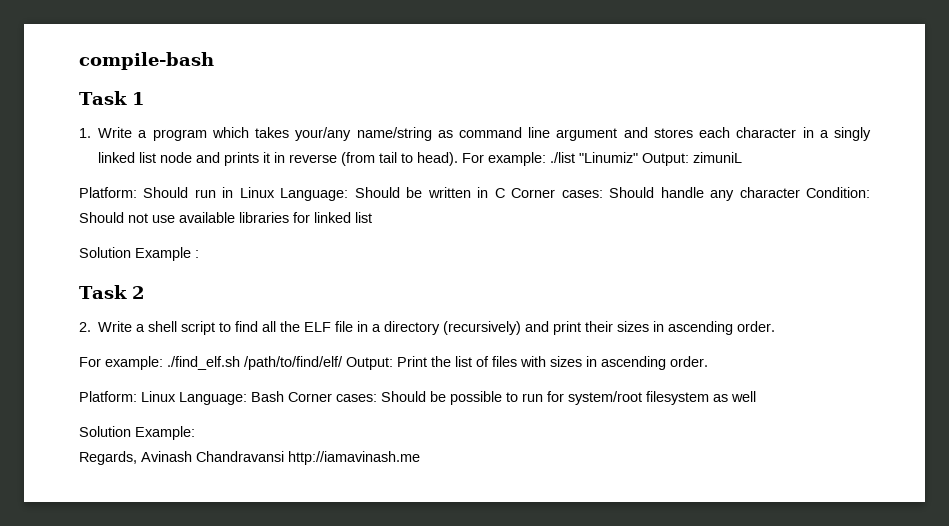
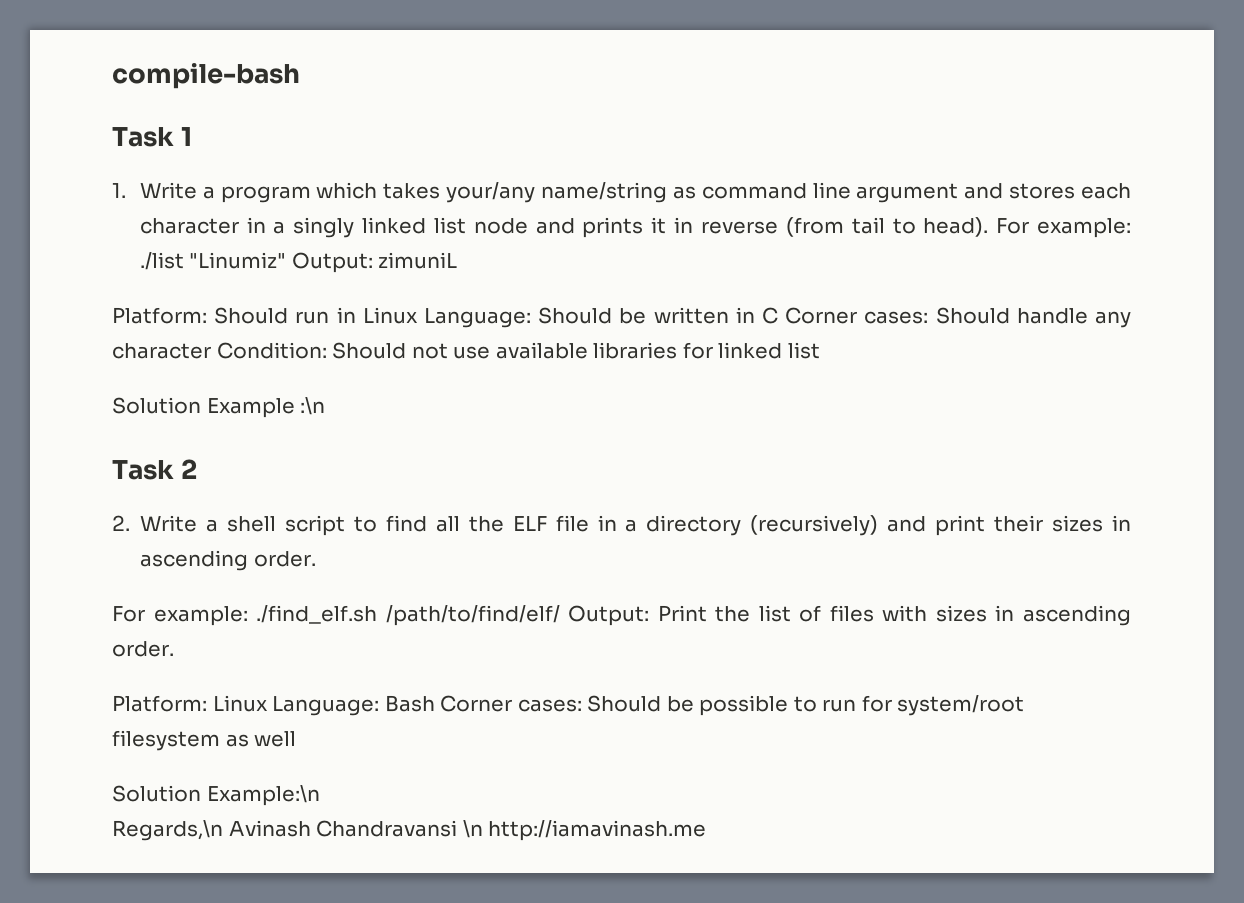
- Solution Example :
+ Solution Example :\n
- Solution Example:
- Regards, Avinash Chandravansi http://iamavinash.me
+ Solution Example:\n
+ Regards,\n Avinash Chandravansi \n http://iamavinash.me

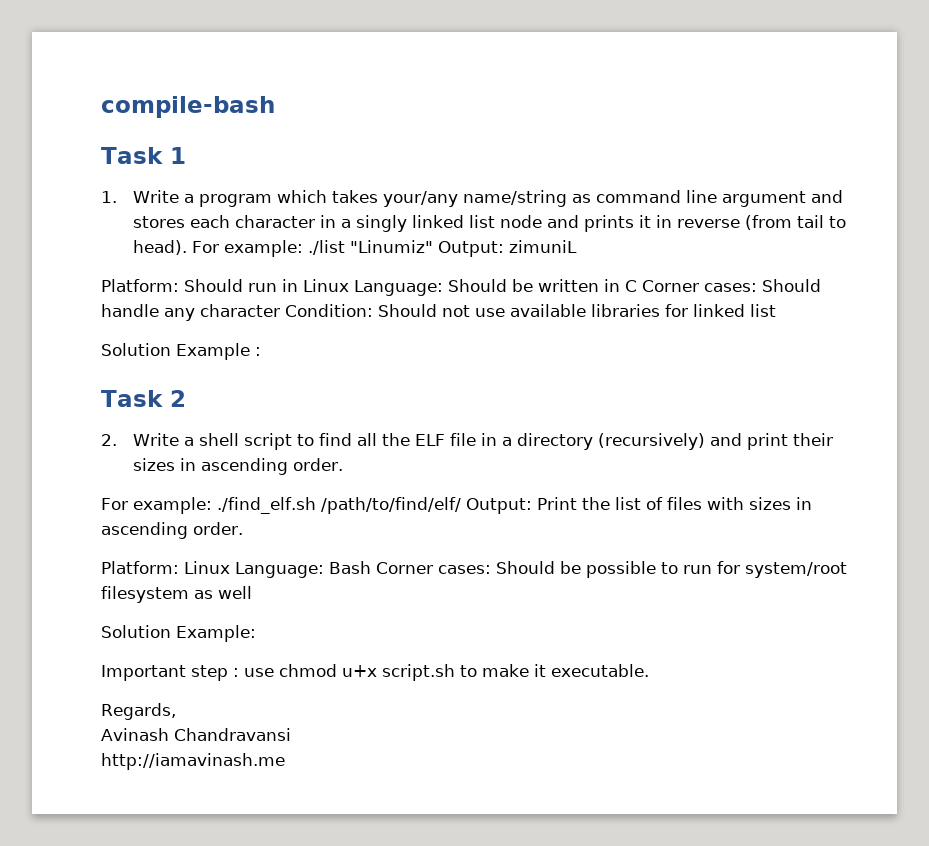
- Solution Example :\n
+ Solution Example :
- Solution Example:\n
- Regards,\n Avinash Chandravansi \n http://iamavinash.me
+ Solution Example:
+ Important step : use chmod u+x script.sh to make it executable.
+ Regards,
+ Avinash Chandravansi
+ http://iamavinash.me

